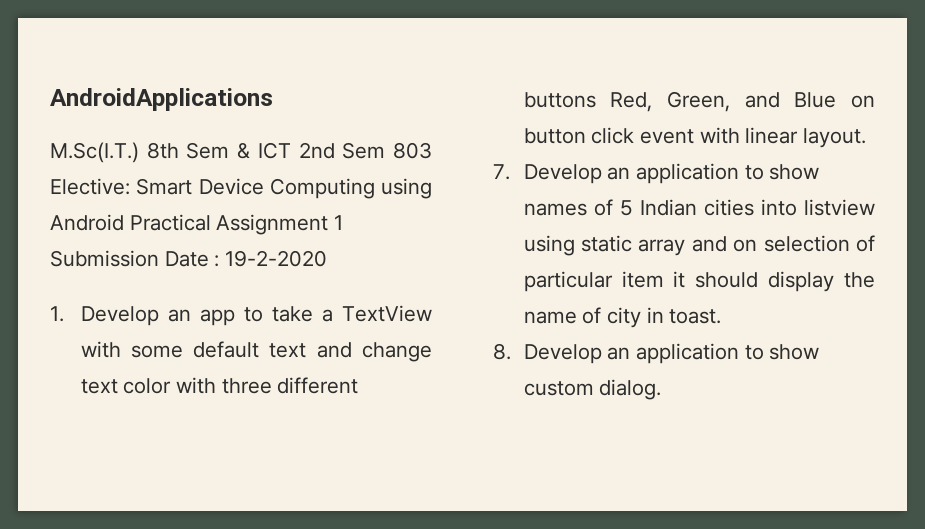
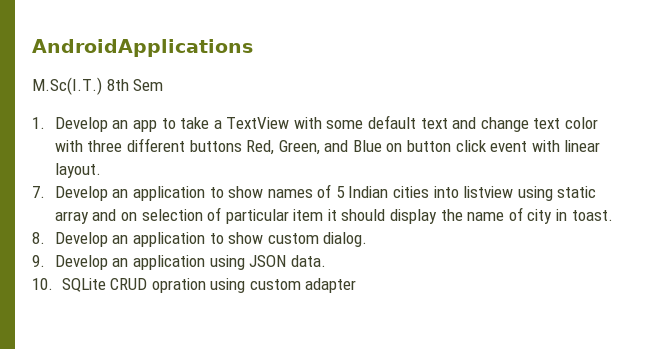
- M.Sc(I.T.) 8th Sem & ICT 2nd Sem 803 Elective: Smart Device Computing using Android Practical Assignment 1 Submission Date : 19-2-2020
+ M.Sc(I.T.) 8th Sem
+ 9. Develop an application using JSON data.
+ 10. SQLite CRUD opration using custom adapter

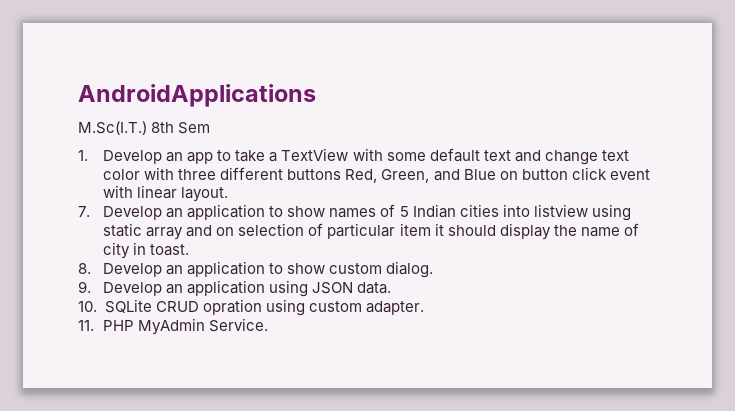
- 10. SQLite CRUD opration using custom adapter
+ 10. SQLite CRUD opration using custom adapter.
+ 11. PHP MyAdmin Service.

